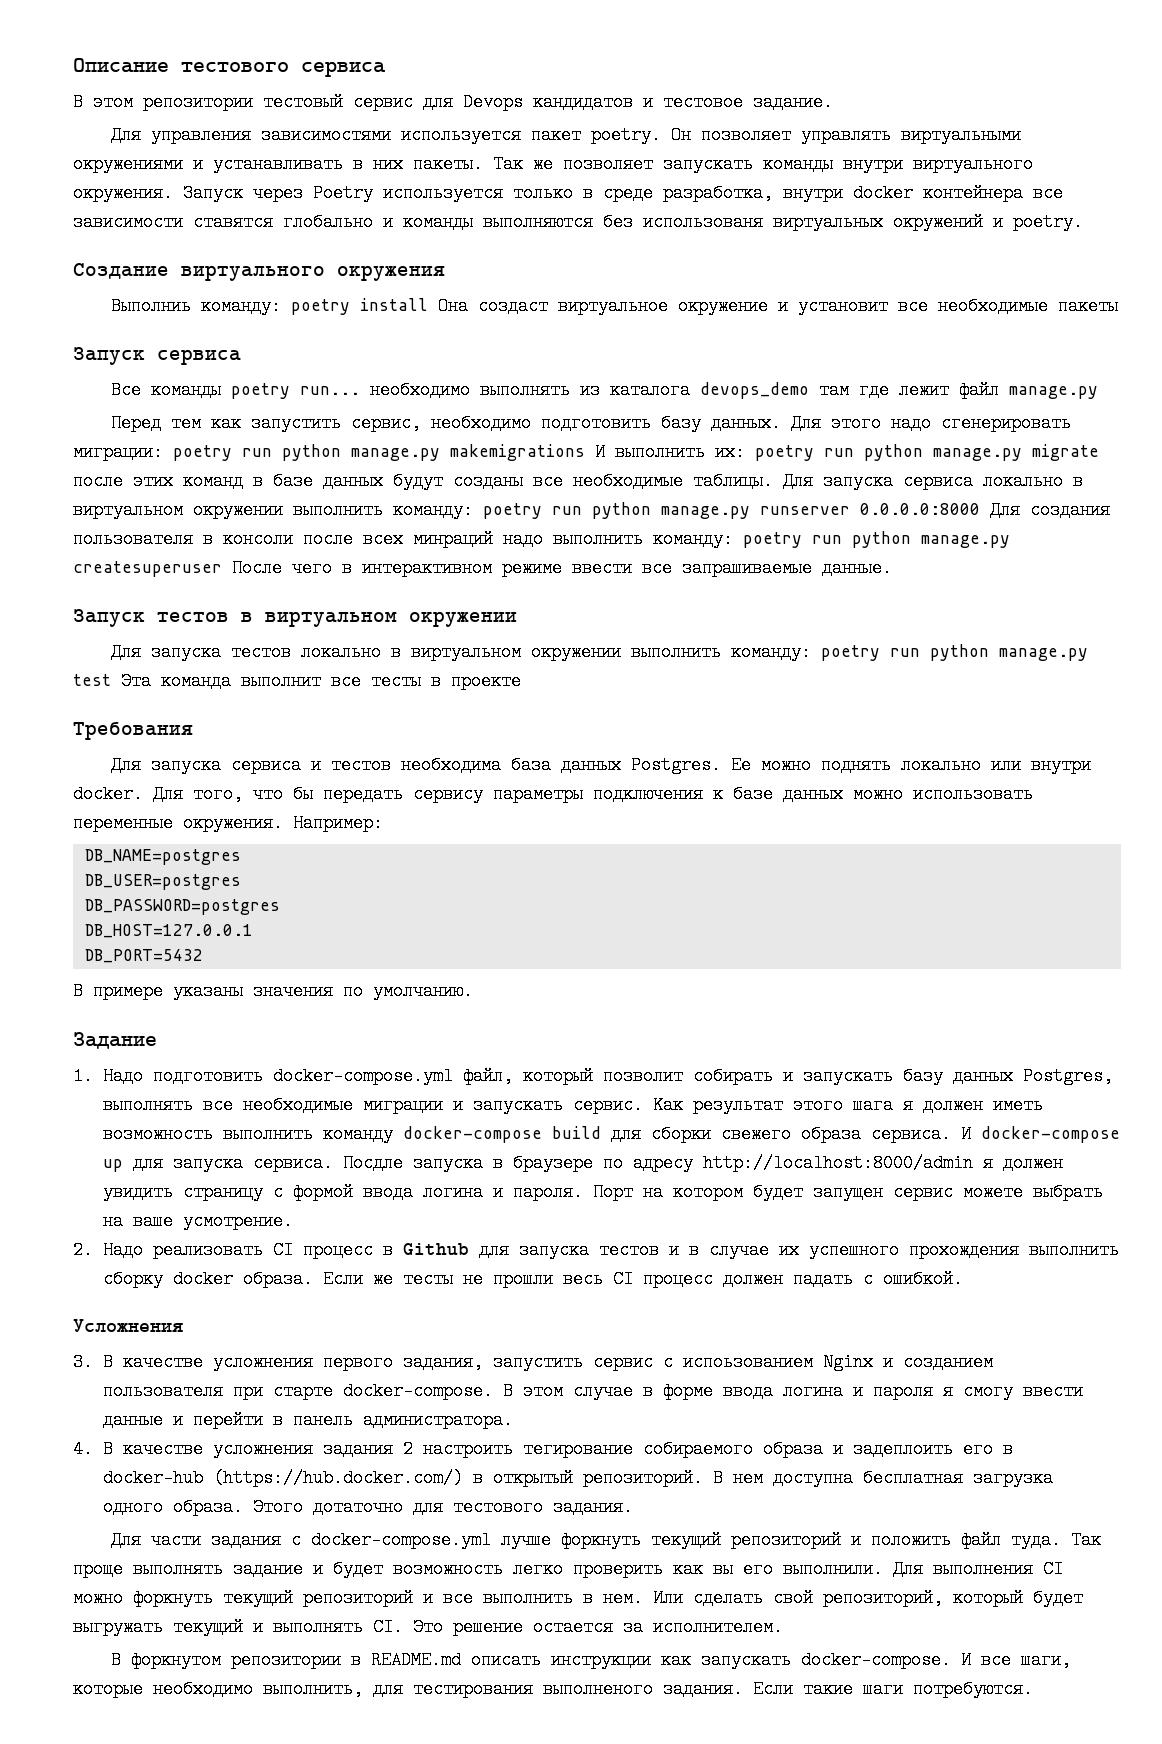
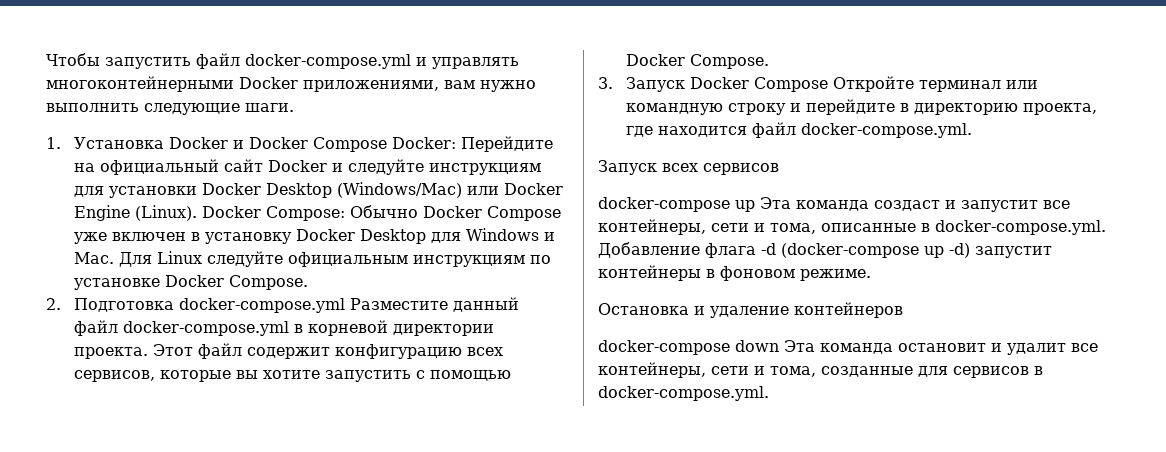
- Описание тестового сервиса
- В этом репозитории тестовый сервис для Devops кандидатов и тестовое задание.
- Для управления зависимостями используется пакет poetry. Он позволяет управлять виртуальными окружениями и устанавливать в них пакеты. Так же позволяет запускать команды внутри виртуального окружения. Запуск через Poetry используется только в среде разработка, внутри docker контейнера все зависимости ставятся глобально и команды выполняются без использованя виртуальных окружений и poetry.
- Создание виртуального окружения
- Выполниь команду: poetry install Она создаст виртуальное окружение и установит все необходимые пакеты
- Запуск сервиса
- Все команды poetry run... необходимо выполнять из каталога devops_demo там где лежит файл manage.py
- Перед тем как запустить сервис, необходимо подготовить базу данных. Для этого надо сгенерировать миграции: poetry run python manage.py makemigrations И выполнить их: poetry run python manage.py migrate после этих команд в базе данных будут созданы все необходимые таблицы. Для запуска сервиса локально в виртуальном окружении выполнить команду: poetry run python manage.py runserver 0.0.0.0:8000 Для создания пользователя в консоли после всех минраций надо выполнить команду: poetry run python manage.py createsuperuser После чего в интерактивном режиме ввести все запрашиваемые данные.
- Запуск тестов в виртуальном окружении
- Для запуска тестов локально в виртуальном окружении выполнить команду: poetry run python manage.py test Эта команда выполнит все тесты в проекте
- Требования
- Для запуска сервиса и тестов необходима база данных Postgres. Ее можно поднять локально или внутри docker. Для того, что бы передать сервису параметры подключения к базе данных можно использовать переменные окружения. Например:
- DB_NAME=postgres
- DB_USER=postgres
- DB_PASSWORD=postgres
- DB_HOST=127.0.0.1
- DB_PORT=5432
- В примере указаны значения по умолчанию.
- Задание
- 1. Надо подготовить docker-compose.yml файл, который позволит собирать и запускать базу данных Postgres, выполнять все необходимые миграции и запускать сервис. Как результат этого шага я должен иметь возможность выполнить команду docker-compose build для сборки свежего образа сервиса. И docker-compose up для запуска сервиса. Посдле запуска в браузере по адресу http://localhost:8000/admin я должен увидить страницу с формой ввода логина и пароля. Порт на котором будет запущен сервис можете выбрать на ваше усмотрение.
- 2. Надо реализовать CI процесс в Github для запуска тестов и в случае их успешного прохождения выполнить сборку docker образа. Если же тесты не прошли весь CI процесс должен падать с ошибкой.
- Усложнения
- 3. В качестве усложнения первого задания, запустить сервис с испоьзованием Nginx и созданием пользователя при старте docker-compose. В этом случае в форме ввода логина и пароля я смогу ввести данные и перейти в панель администратора.
- 4. В качестве усложнения задания 2 настроить тегирование собираемого образа и задеплоить его в docker-hub (https://hub.docker.com/) в открытый репозиторий. В нем доступна бесплатная загрузка одного образа. Этого дотаточно для тестового задания.
- Для части задания с docker-compose.yml лучше форкнуть текущий репозиторий и положить файл туда. Так проще выполнять задание и будет возможность легко проверить как вы его выполнили. Для выполнения CI можно форкнуть текущий репозиторий и все выполнить в нем. Или сделать свой репозиторий, который будет выгружать текущий и выполнять CI. Это решение остается за исполнителем.
- В форкнутом репозитории в README.md описать инструкции как запускать docker-compose. И все шаги, которые необходимо выполнить, для тестирования выполненого задания. Если такие шаги потребуются.
+ Чтобы запустить файл docker-compose.yml и управлять многоконтейнерными Docker приложениями, вам нужно выполнить следующие шаги.
+ 1. Установка Docker и Docker Compose Docker: Перейдите на официальный сайт Docker и следуйте инструкциям для установки Docker Desktop (Windows/Mac) или Docker Engine (Linux). Docker Compose: Обычно Docker Compose уже включен в установку Docker Desktop для Windows и Mac. Для Linux следуйте официальным инструкциям по установке Docker Compose.
+ 2. Подготовка docker-compose.yml Разместите данный файл docker-compose.yml в корневой директории проекта. Этот файл содержит конфигурацию всех сервисов, которые вы хотите запустить с помощью Docker Compose.
+ 3. Запуск Docker Compose Откройте терминал или командную строку и перейдите в директорию проекта, где находится файл docker-compose.yml.
+ Запуск всех сервисов
+ docker-compose up Эта команда создаст и запустит все контейнеры, сети и тома, описанные в docker-compose.yml. Добавление флага -d (docker-compose up -d) запустит контейнеры в фоновом режиме.
+ Остановка и удаление контейнеров
+ docker-compose down Эта команда остановит и удалит все контейнеры, сети и тома, созданные для сервисов в docker-compose.yml.

